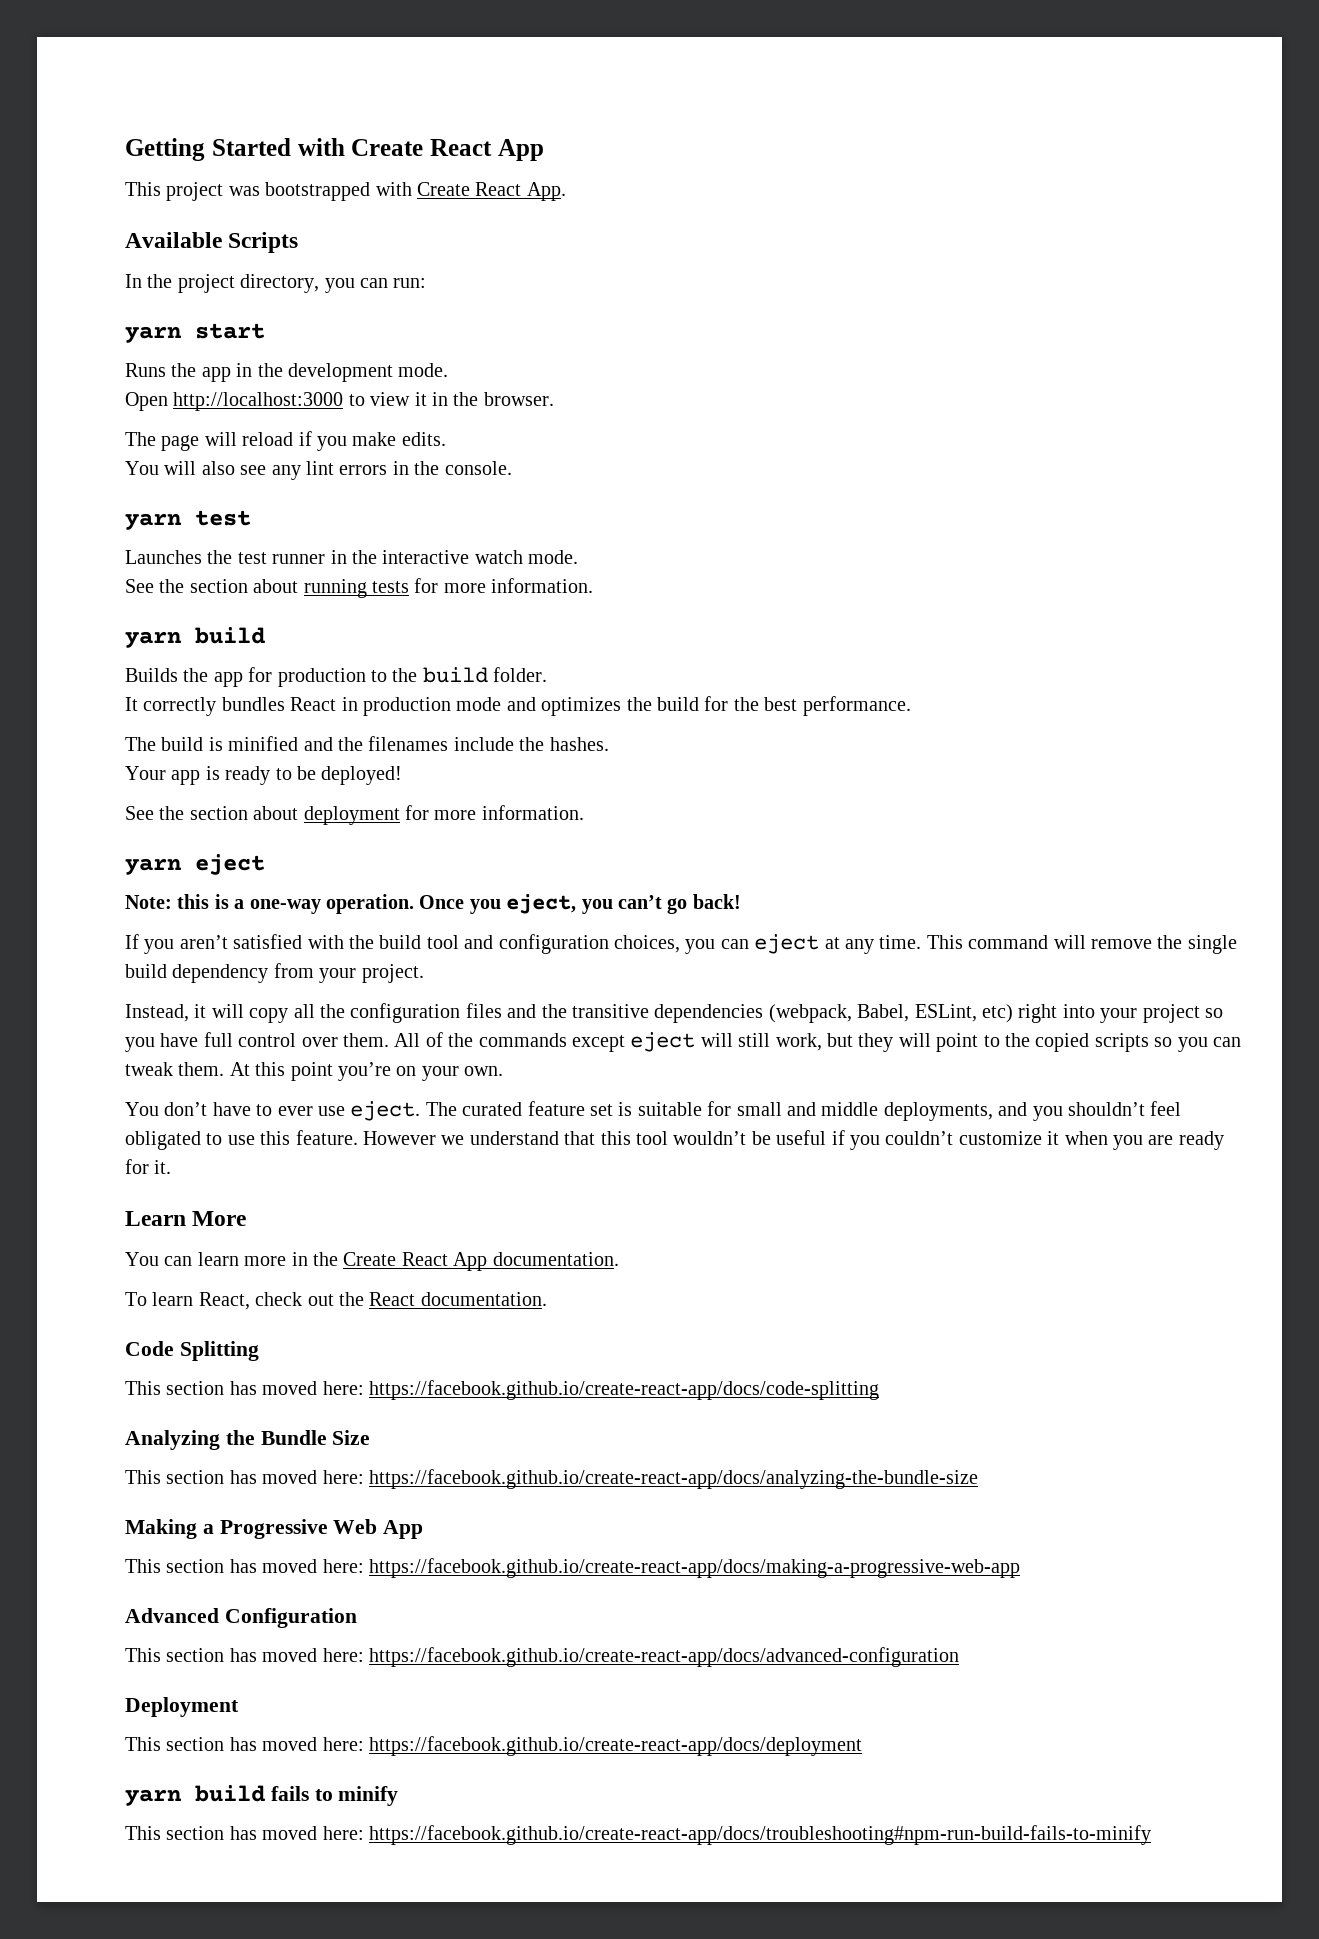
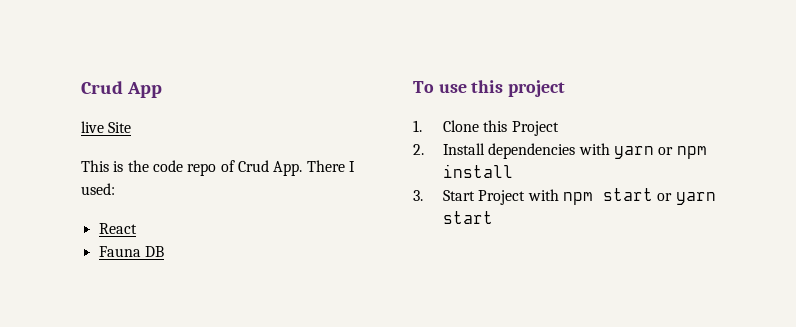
- Getting Started with Create React App
- This project was bootstrapped with Create React App.
- Available Scripts
- In the project directory, you can run:
- yarn start
- Runs the app in the development mode.
- Open http://localhost:3000 to view it in the browser.
- The page will reload if you make edits.
- You will also see any lint errors in the console.
- yarn test
- Launches the test runner in the interactive watch mode.
- See the section about running tests for more information.
- yarn build
- Builds the app for production to the build folder.
- It correctly bundles React in production mode and optimizes the build for the best performance.
- The build is minified and the filenames include the hashes.
- Your app is ready to be deployed!
- See the section about deployment for more information.
- yarn eject
- Note: this is a one-way operation. Once you eject, you can’t go back!
- If you aren’t satisfied with the build tool and configuration choices, you can eject at any time. This command will remove the single build dependency from your project.
- Instead, it will copy all the configuration files and the transitive dependencies (webpack, Babel, ESLint, etc) right into your project so you have full control over them. All of the commands except eject will still work, but they will point to the copied scripts so you can tweak them. At this point you’re on your own.
- You don’t have to ever use eject. The curated feature set is suitable for small and middle deployments, and you shouldn’t feel obligated to use this feature. However we understand that this tool wouldn’t be useful if you couldn’t customize it when you are ready for it.
- Learn More
- You can learn more in the Create React App documentation.
- To learn React, check out the React documentation.
- Code Splitting
- This section has moved here: https://facebook.github.io/create-react-app/docs/code-splitting
- Analyzing the Bundle Size
- This section has moved here: https://facebook.github.io/create-react-app/docs/analyzing-the-bundle-size
- Making a Progressive Web App
- This section has moved here: https://facebook.github.io/create-react-app/docs/making-a-progressive-web-app
- Advanced Configuration
- This section has moved here: https://facebook.github.io/create-react-app/docs/advanced-configuration
- Deployment
- This section has moved here: https://facebook.github.io/create-react-app/docs/deployment
- yarn build fails to minify
- This section has moved here: https://facebook.github.io/create-react-app/docs/troubleshooting#npm-run-build-fails-to-minify
+ Crud App
+ live Site
+ This is the code repo of Crud App. There I used:
+ React
+ Fauna DB
+ To use this project
+ 1. Clone this Project
+ 2. Install dependencies with yarn or npm install
+ 3. Start Project with npm start or yarn start

